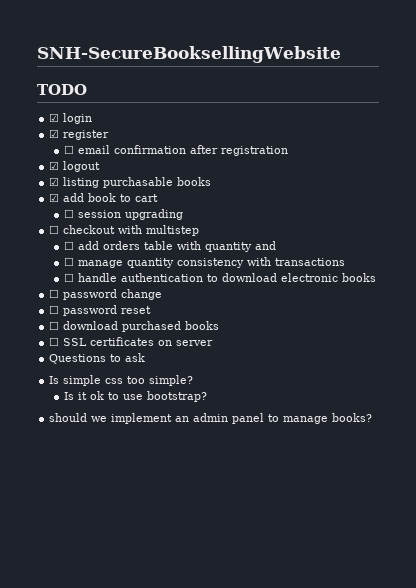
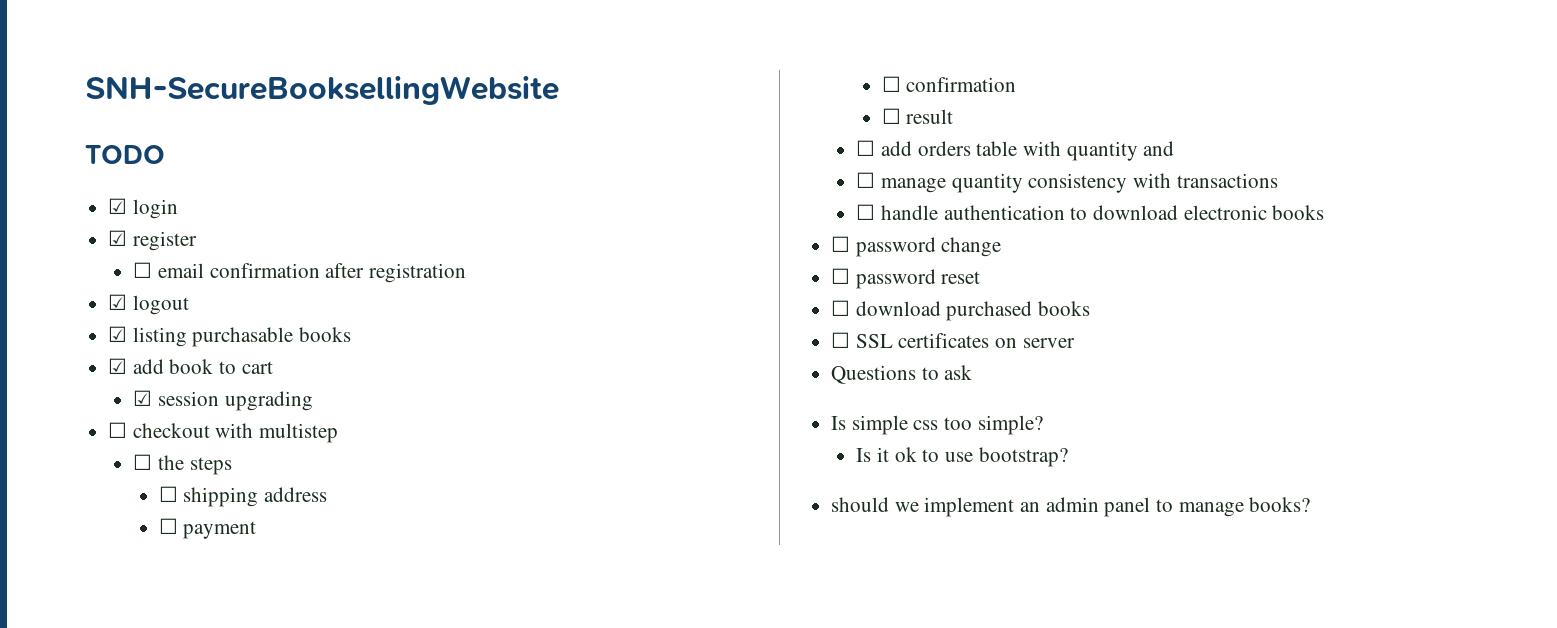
- ☐ session upgrading
+ ☑ session upgrading
+ ☐ the steps
+ ☐ shipping address
+ ☐ payment
+ ☐ confirmation
+ ☐ result

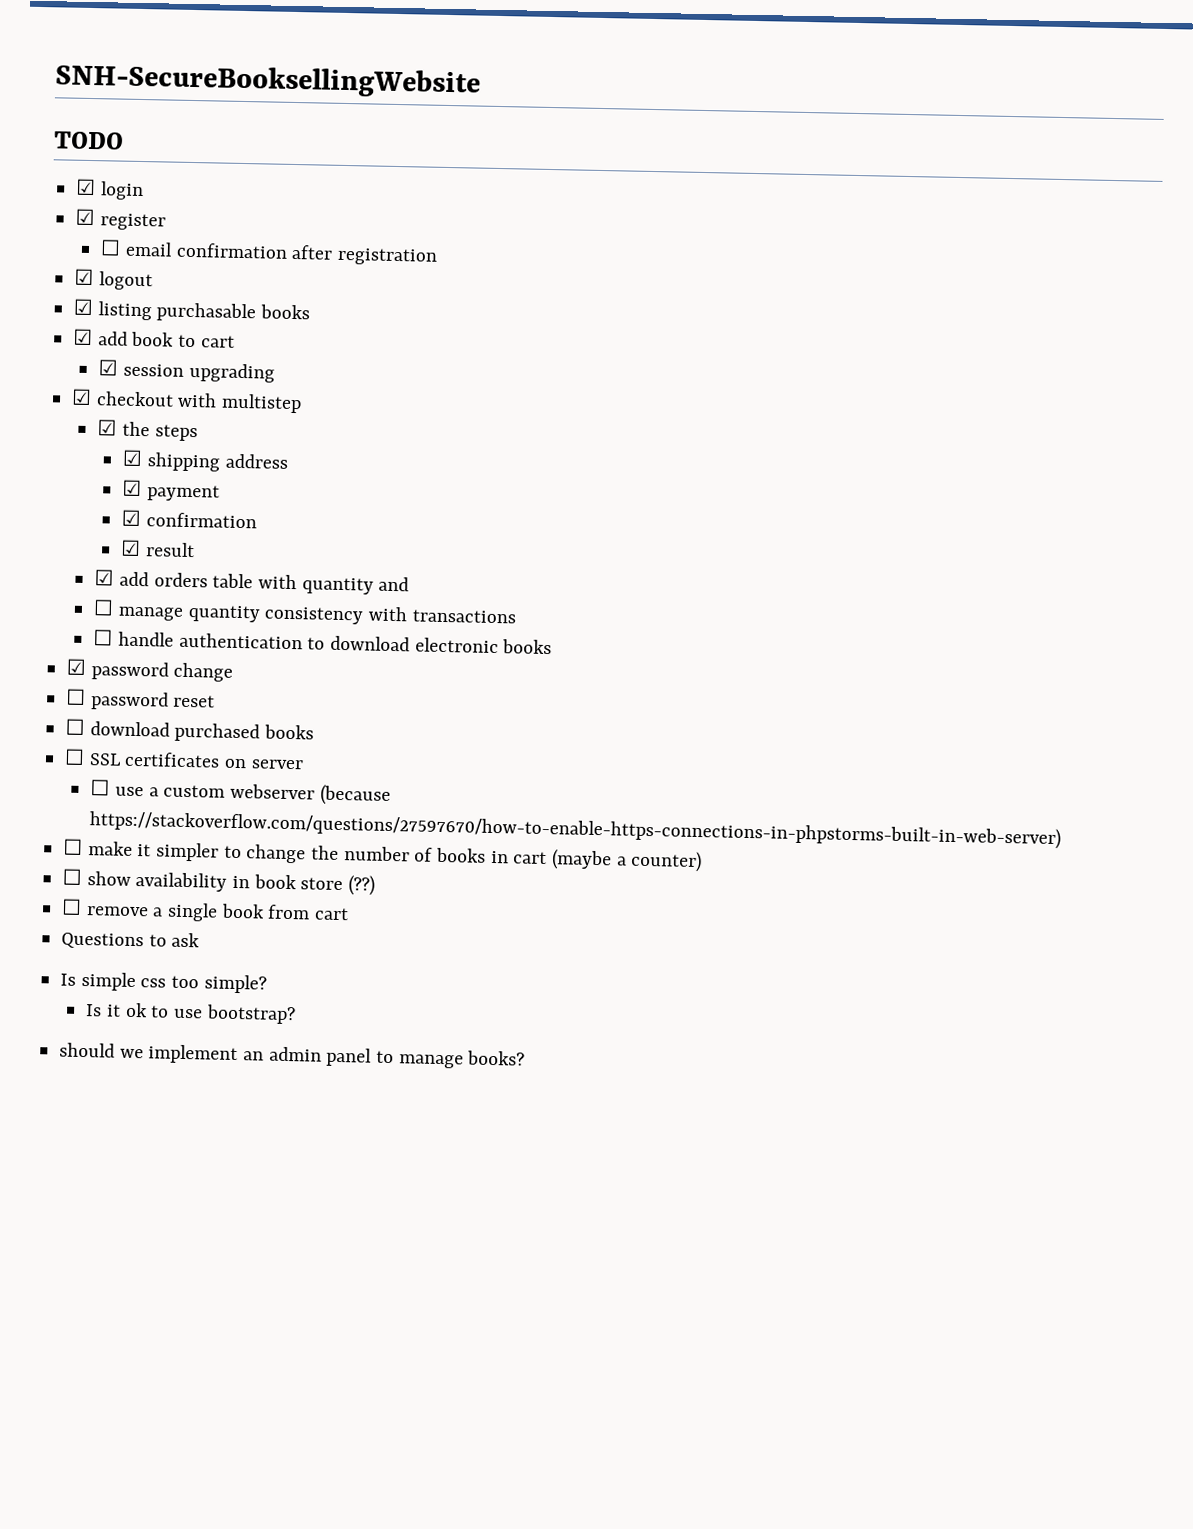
- ☐ checkout with multistep
+ ☑ checkout with multistep
- ☐ the steps
+ ☑ the steps
- ☐ shipping address
+ ☑ shipping address
- ☐ payment
+ ☑ payment
- ☐ confirmation
+ ☑ confirmation
- ☐ result
+ ☑ result
- ☐ add orders table with quantity and
+ ☑ add orders table with quantity and
- ☐ password change
+ ☑ password change
+ ☐ use a custom webserver (because https://stackoverflow.com/questions/27597670/how-to-enable-https-connections-in-phpstorms-built-in-web-server)
+ ☐ make it simpler to change the number of books in cart (maybe a counter)
+ ☐ show availability in book store (??)
+ ☐ remove a single book from cart

